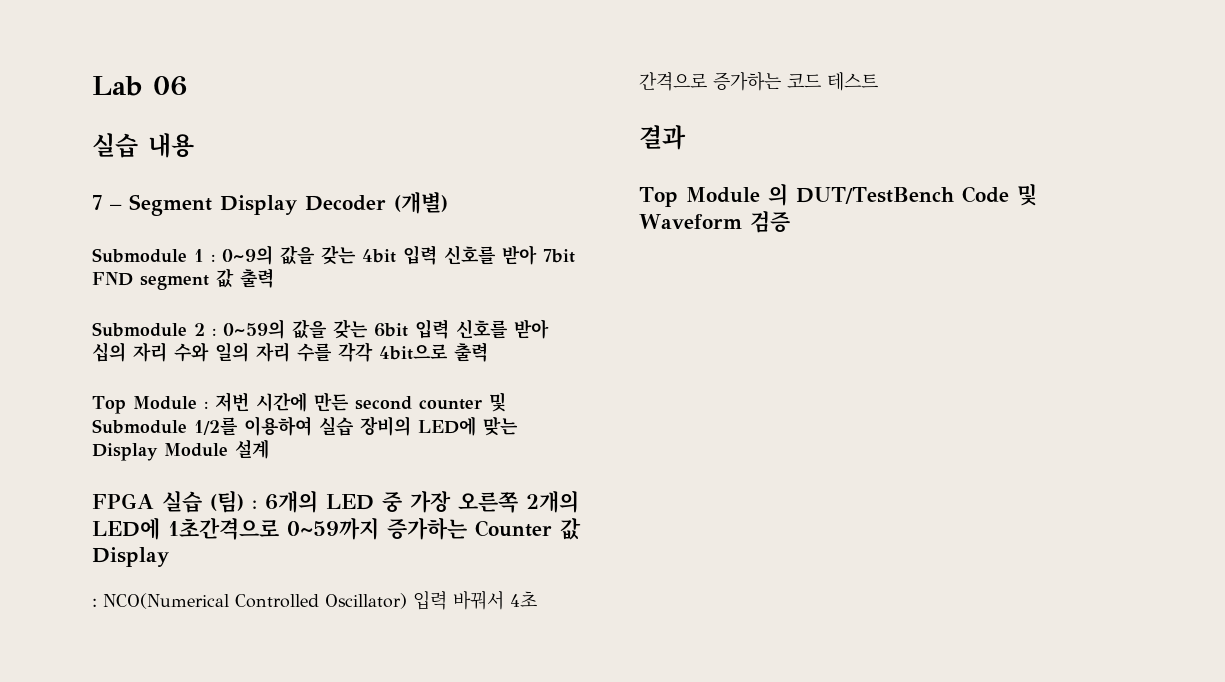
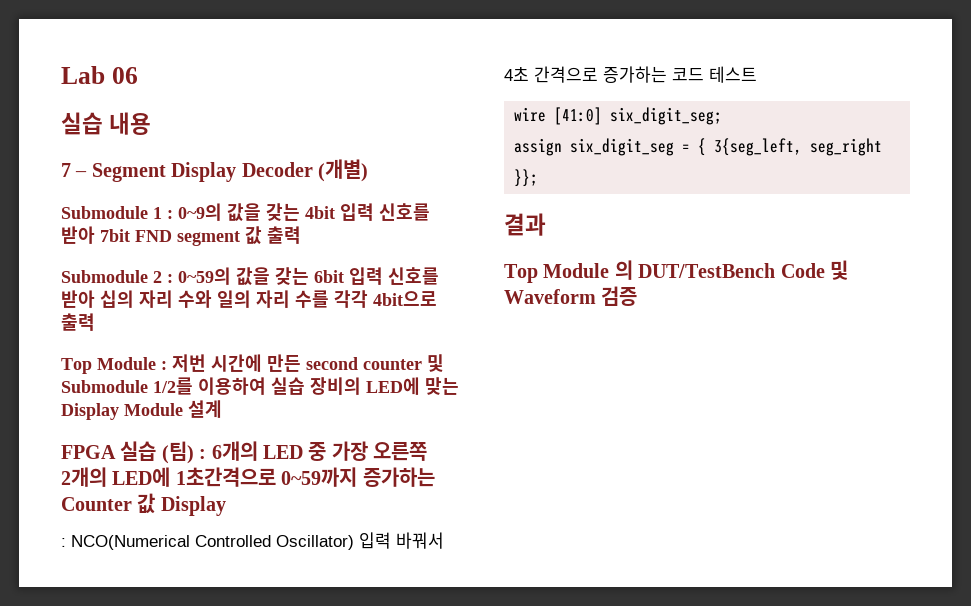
+ wire [41:0] six_digit_seg;
+ assign six_digit_seg = { 3{seg_left, seg_right }};

